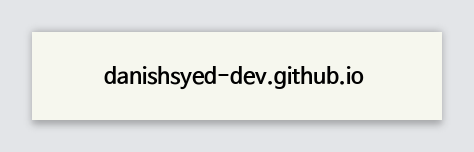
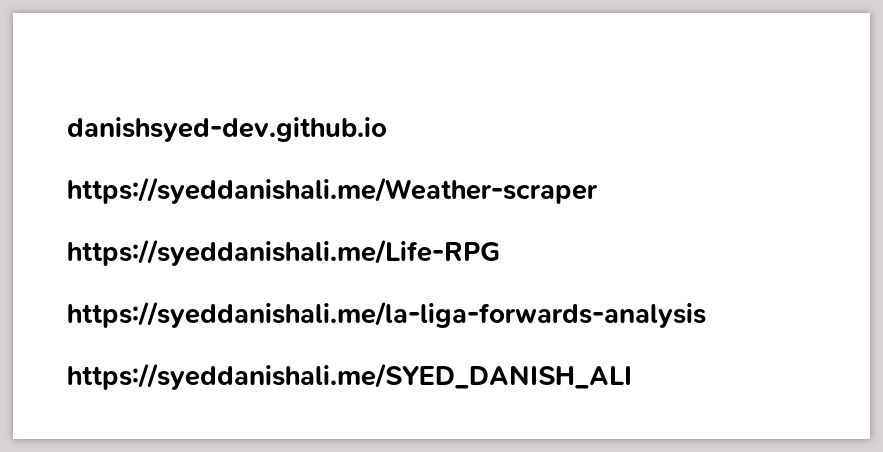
+ https://syeddanishali.me/Weather-scraper
+ https://syeddanishali.me/Life-RPG
+ https://syeddanishali.me/la-liga-forwards-analysis
+ https://syeddanishali.me/SYED_DANISH_ALI

